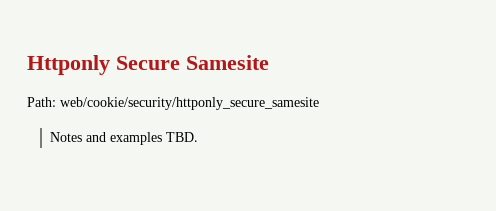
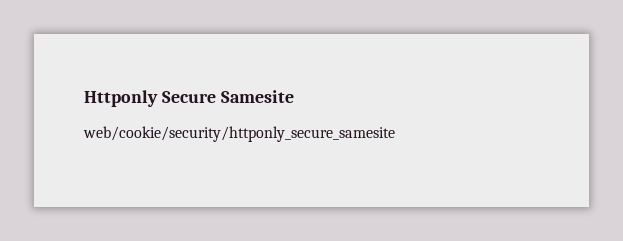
- Path: web/cookie/security/httponly_secure_samesite
+ web/cookie/security/httponly_secure_samesite
- Notes and examples TBD.

